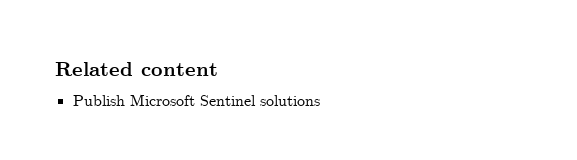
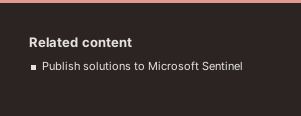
- Publish Microsoft Sentinel solutions
+ Publish solutions to Microsoft Sentinel

